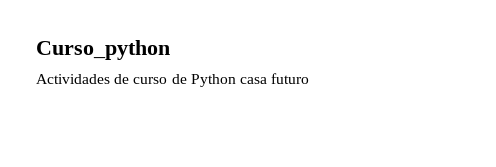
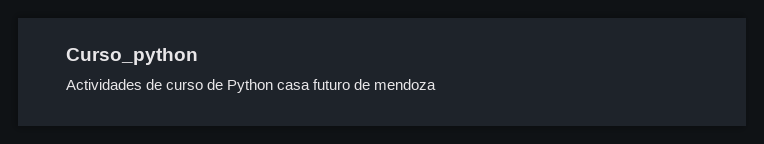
- Actividades de curso de Python casa futuro
+ Actividades de curso de Python casa futuro de mendoza

